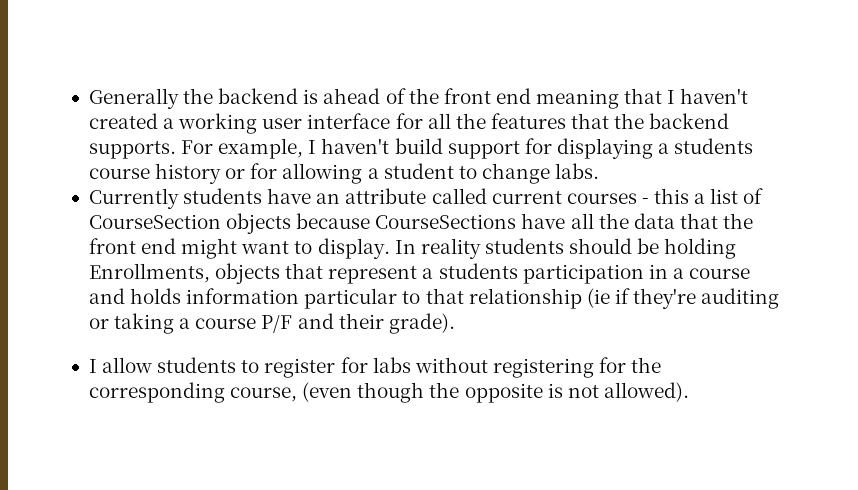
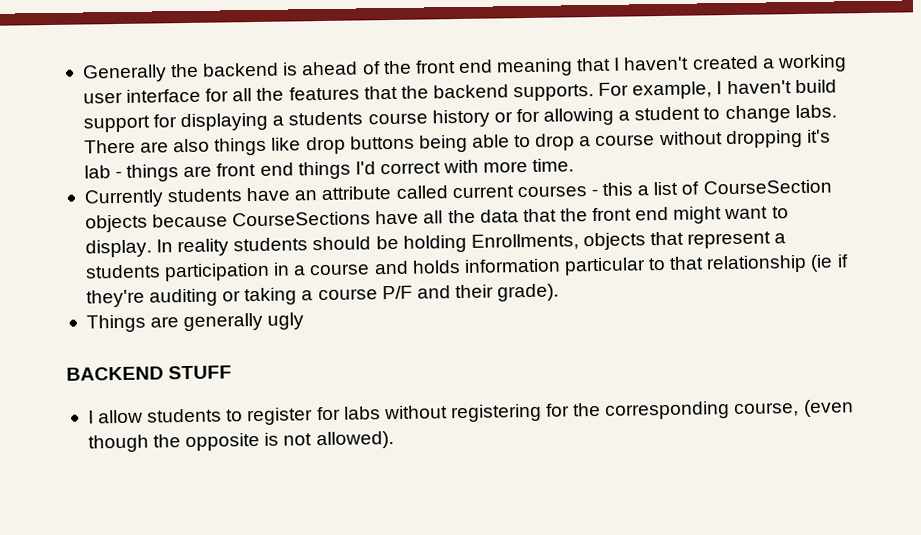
+ There are also things like drop buttons being able to drop a course without dropping it's lab - things are front end things I'd correct with more time.
+ Things are generally ugly
+ BACKEND STUFF

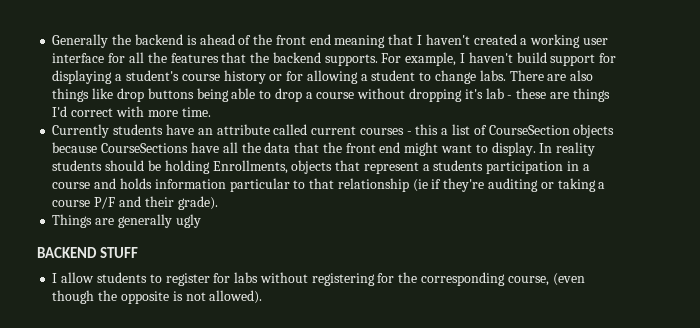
- For example, I haven't build support for displaying a students course history or for allowing a student to change labs.
+ For example, I haven't build support for displaying a student's course history or for allowing a student to change labs.
- There are also things like drop buttons being able to drop a course without dropping it's lab - things are front end things I'd correct with more time.
+ There are also things like drop buttons being able to drop a course without dropping it's lab - these are things I'd correct with more time.

